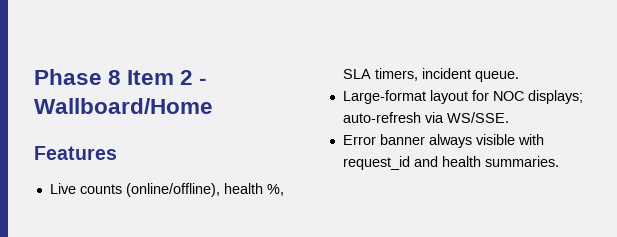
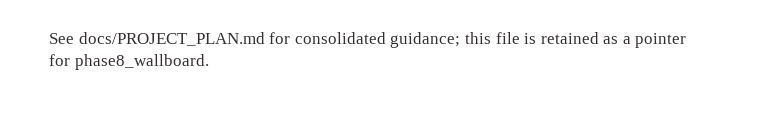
- Phase 8 Item 2 - Wallboard/Home
- Features
- Live counts (online/offline), health %, SLA timers, incident queue.
- Large-format layout for NOC displays; auto-refresh via WS/SSE.
- Error banner always visible with request_id and health summaries.
+ See docs/PROJECT_PLAN.md for consolidated guidance; this file is retained as a pointer for phase8_wallboard.

